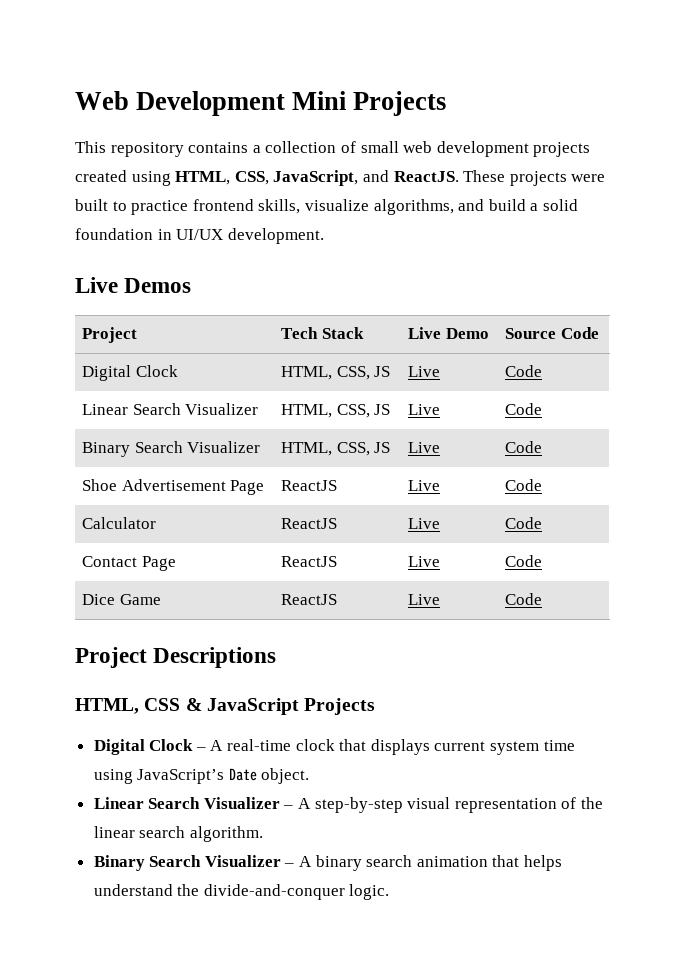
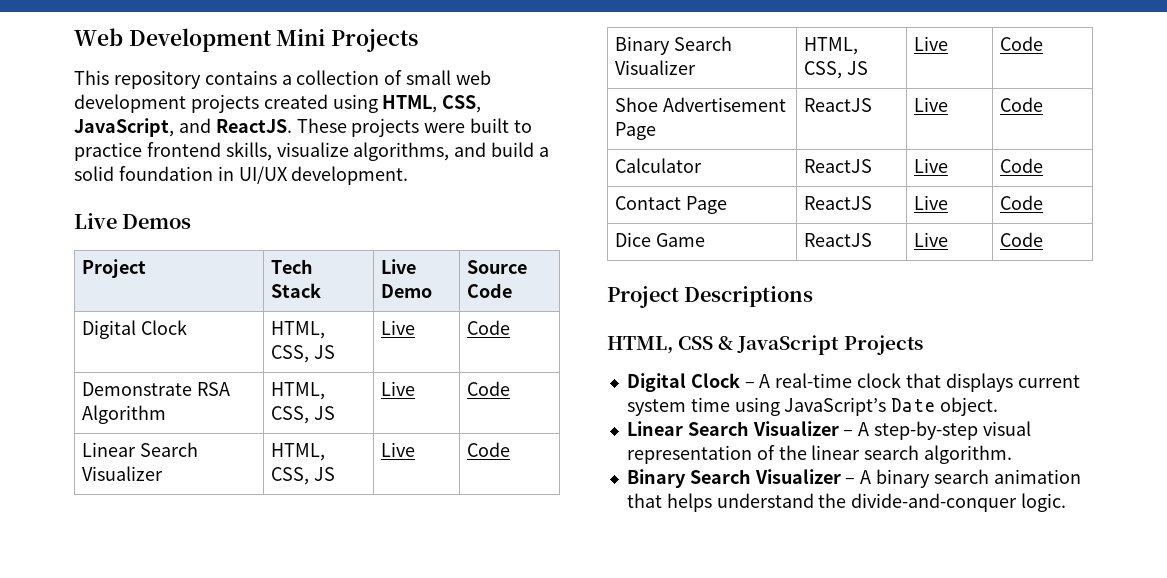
+ Demonstrate RSA Algorithm | HTML, CSS, JS | Live | Code

